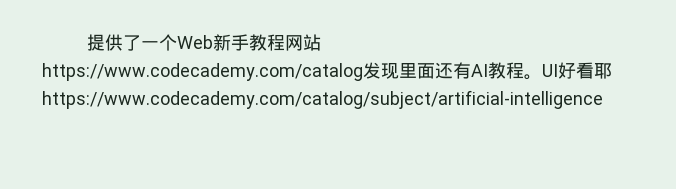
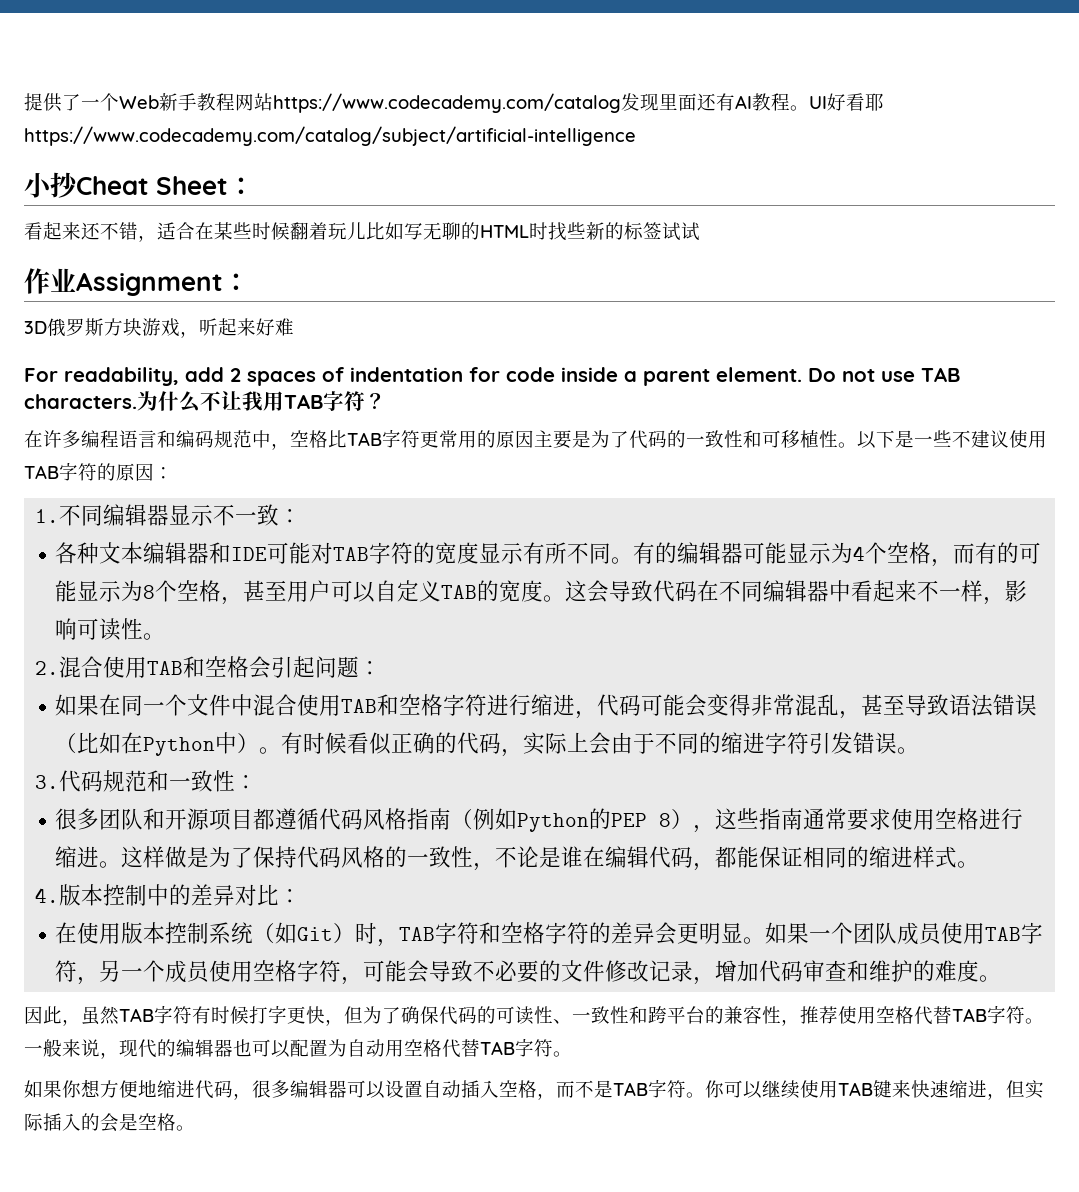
+ 小抄Cheat Sheet：
+ 看起来还不错，适合在某些时候翻着玩儿比如写无聊的HTML时找些新的标签试试
+ 作业Assignment：
+ 3D俄罗斯方块游戏，听起来好难
+ For readability, add 2 spaces of indentation for code inside a parent element. Do not use TAB characters.为什么不让我用TAB字符？
+ 在许多编程语言和编码规范中，空格比TAB字符更常用的原因主要是为了代码的一致性和可移植性。以下是一些不建议使用TAB字符的原因：
+ 1.不同编辑器显示不一致：
+ 各种文本编辑器和IDE可能对TAB字符的宽度显示有所不同。有的编辑器可能显示为4个空格，而有的可能显示为8个空格，甚至用户可以自定义TAB的宽度。这会导致代码在不同编辑器中看起来不一样，影响可读性。
+ 2.混合使用TAB和空格会引起问题：
+ 如果在同一个文件中混合使用TAB和空格字符进行缩进，代码可能会变得非常混乱，甚至导致语法错误（比如在Python中）。有时候看似正确的代码，实际上会由于不同的缩进字符引发错误。
+ 3.代码规范和一致性：
+ 很多团队和开源项目都遵循代码风格指南（例如Python的PEP 8），这些指南通常要求使用空格进行缩进。这样做是为了保持代码风格的一致性，不论是谁在编辑代码，都能保证相同的缩进样式。
+ 4.版本控制中的差异对比：
+ 在使用版本控制系统（如Git）时，TAB字符和空格字符的差异会更明显。如果一个团队成员使用TAB字符，另一个成员使用空格字符，可能会导致不必要的文件修改记录，增加代码审查和维护的难度。
+ 因此，虽然TAB字符有时候打字更快，但为了确保代码的可读性、一致性和跨平台的兼容性，推荐使用空格代替TAB字符。一般来说，现代的编辑器也可以配置为自动用空格代替TAB字符。
+ 如果你想方便地缩进代码，很多编辑器可以设置自动插入空格，而不是TAB字符。你可以继续使用TAB键来快速缩进，但实际插入的会是空格。

